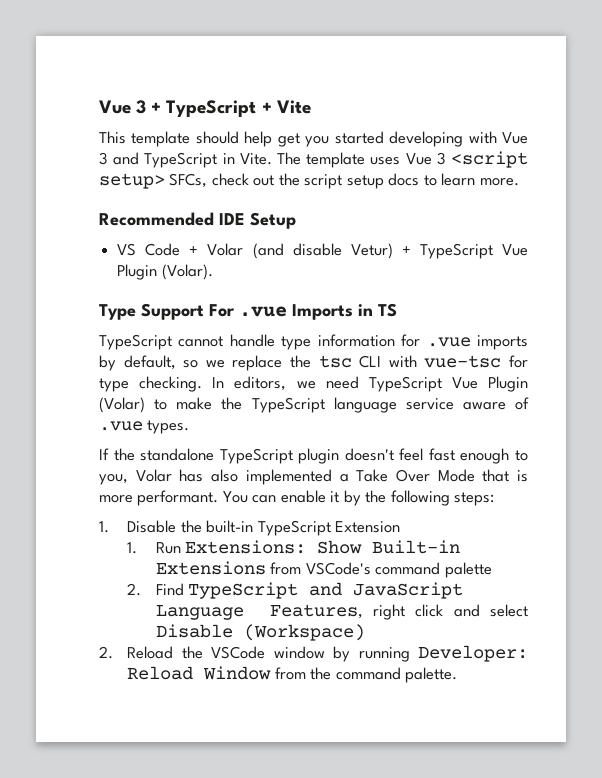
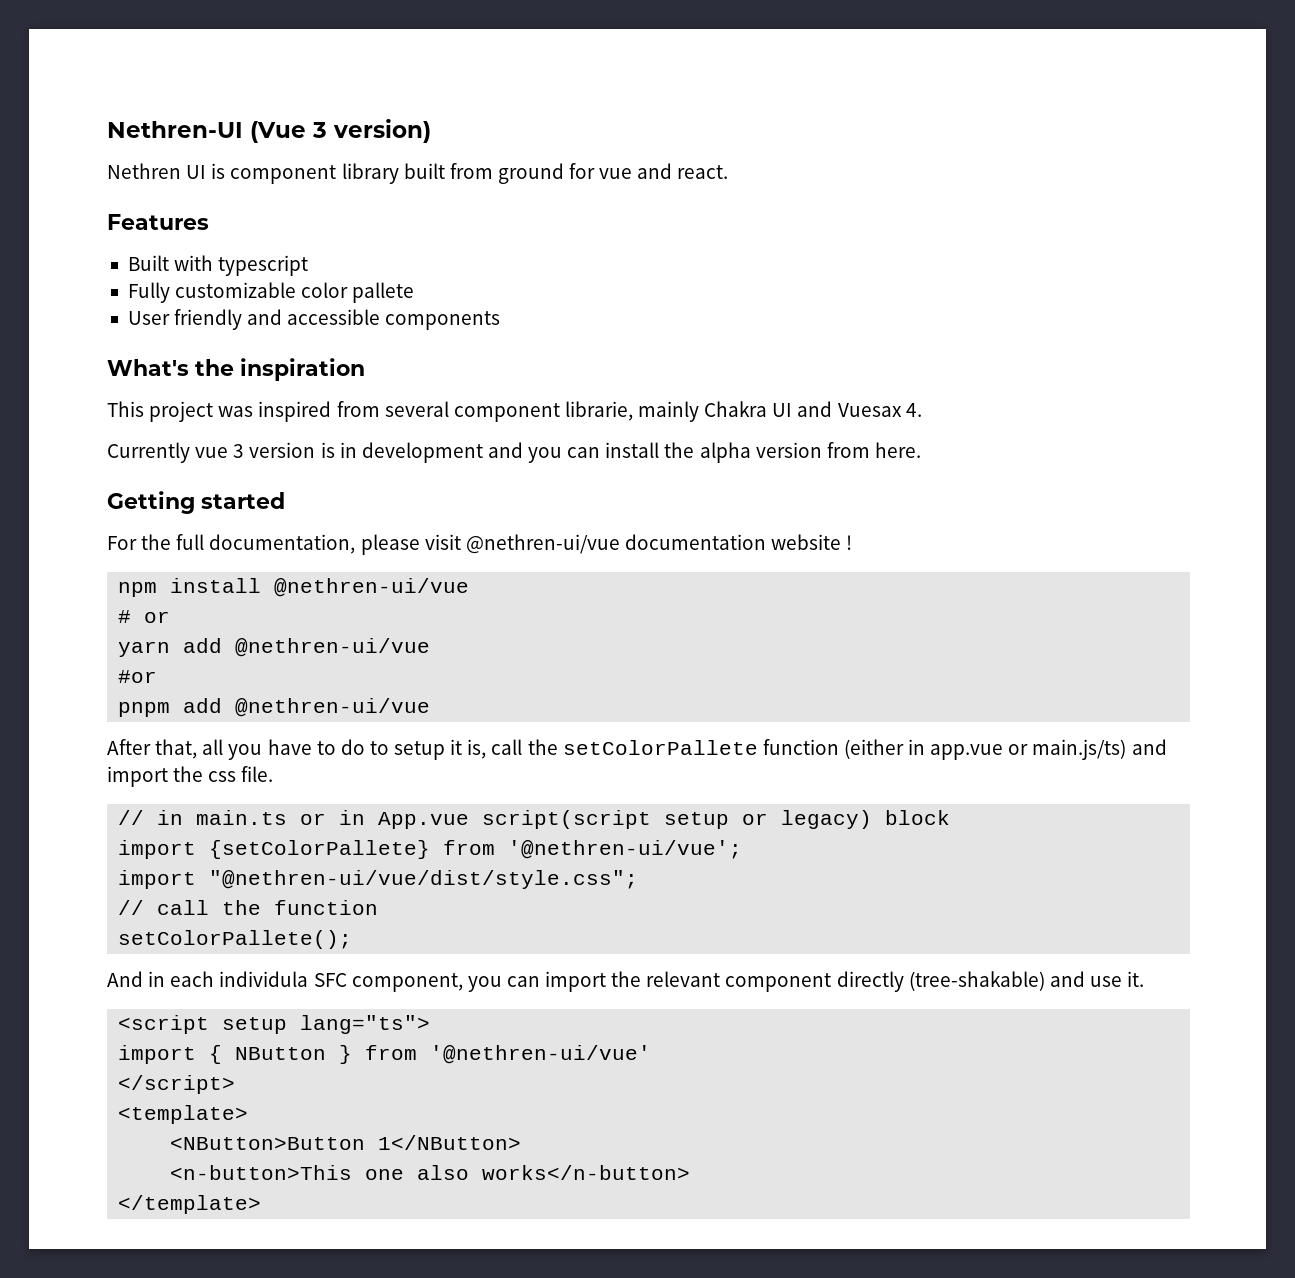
- Vue 3 + TypeScript + Vite
- This template should help get you started developing with Vue 3 and TypeScript in Vite. The template uses Vue 3 <script setup> SFCs, check out the script setup docs to learn more.
- Recommended IDE Setup
- VS Code + Volar (and disable Vetur) + TypeScript Vue Plugin (Volar).
- Type Support For .vue Imports in TS
- TypeScript cannot handle type information for .vue imports by default, so we replace the tsc CLI with vue-tsc for type checking. In editors, we need TypeScript Vue Plugin (Volar) to make the TypeScript language service aware of .vue types.
- If the standalone TypeScript plugin doesn't feel fast enough to you, Volar has also implemented a Take Over Mode that is more performant. You can enable it by the following steps:
- 1. Disable the built-in TypeScript Extension
- 1. Run Extensions: Show Built-in Extensions from VSCode's command palette
- 2. Find TypeScript and JavaScript Language Features, right click and select Disable (Workspace)
- 2. Reload the VSCode window by running Developer: Reload Window from the command palette.
+ Nethren-UI (Vue 3 version)
+ Nethren UI is component library built from ground for vue and react.
+ Features
+ Built with typescript
+ Fully customizable color pallete
+ User friendly and accessible components
+ What's the inspiration
+ This project was inspired from several component librarie, mainly Chakra UI and Vuesax 4.
+ Currently vue 3 version is in development and you can install the alpha version from here.
+ Getting started
+ For the full documentation, please visit @nethren-ui/vue documentation website !
+ npm install @nethren-ui/vue
+ # or
+ yarn add @nethren-ui/vue
+ #or
+ pnpm add @nethren-ui/vue
+ After that, all you have to do to setup it is, call the setColorPallete function (either in app.vue or main.js/ts) and import the css file.
+ // in main.ts or in App.vue script(script setup or legacy) block
+ import {setColorPallete} from '@nethren-ui/vue';
+ import "@nethren-ui/vue/dist/style.css";
+ // call the function
+ setColorPallete();
+ And in each individula SFC component, you can import the relevant component directly (tree-shakable) and use it.
+ <script setup lang="ts">
+ import { NButton } from '@nethren-ui/vue'
+ </script>
+ <template>
+ <NButton>Button 1</NButton>
+ <n-button>This one also works</n-button>
+ </template>

